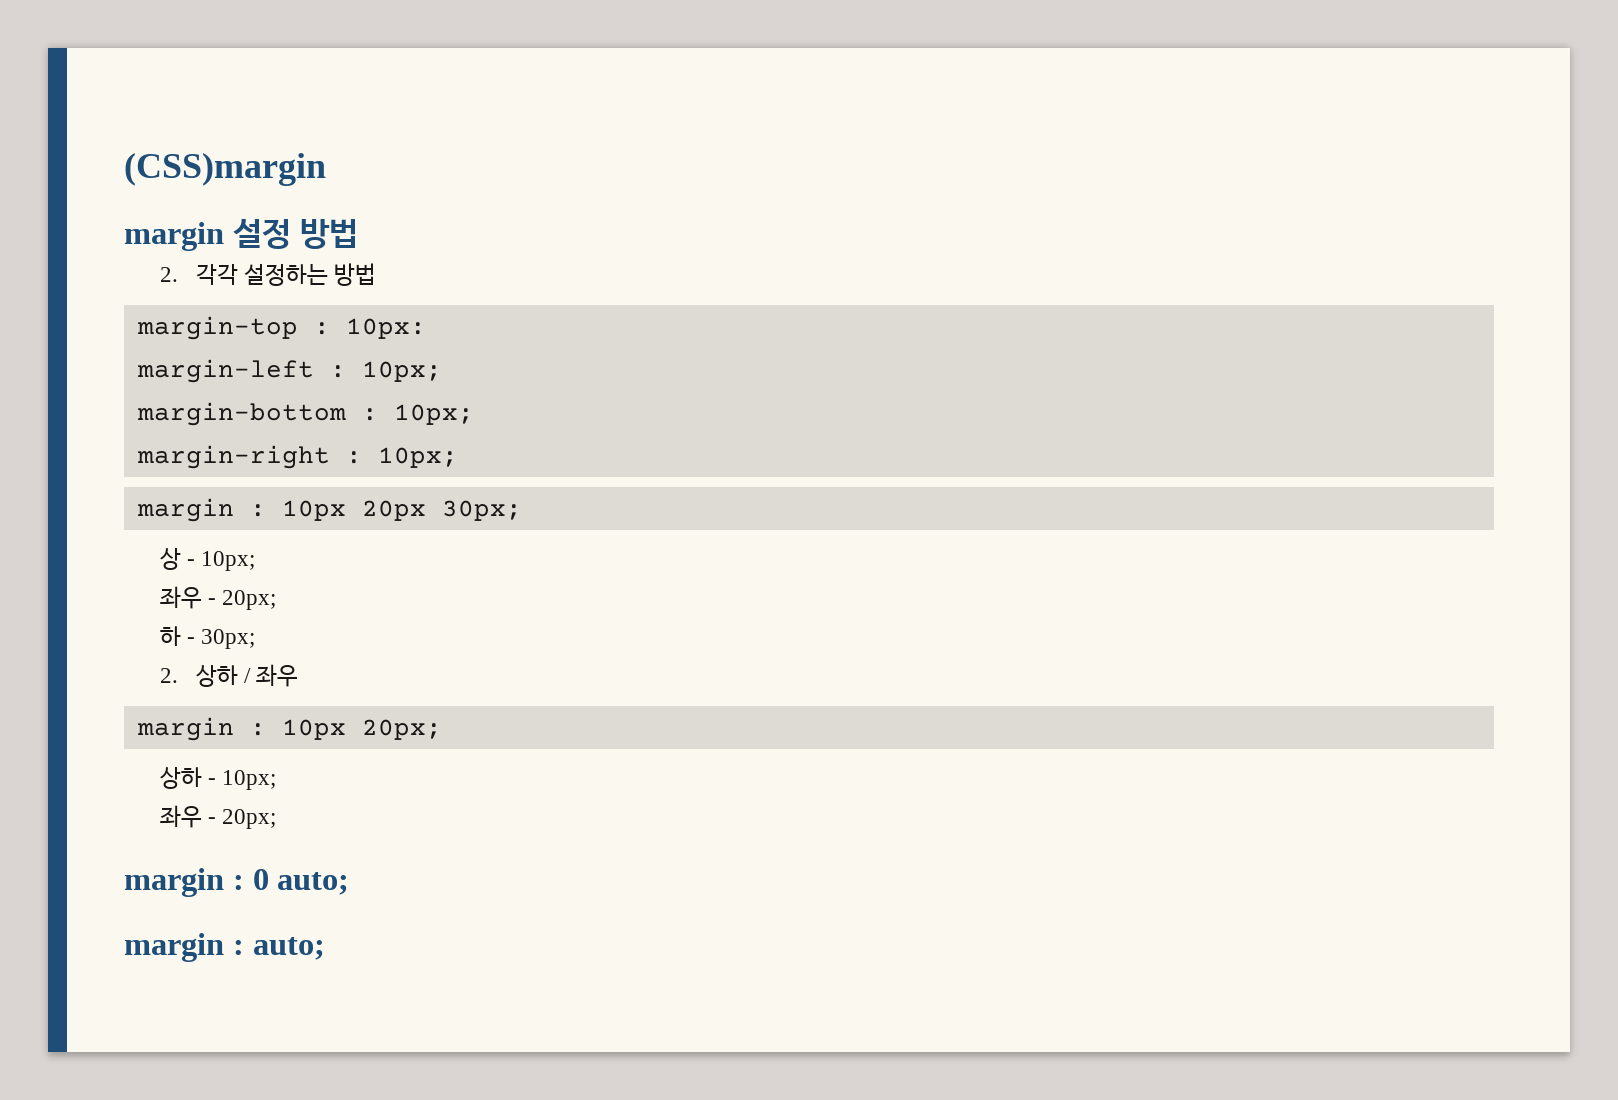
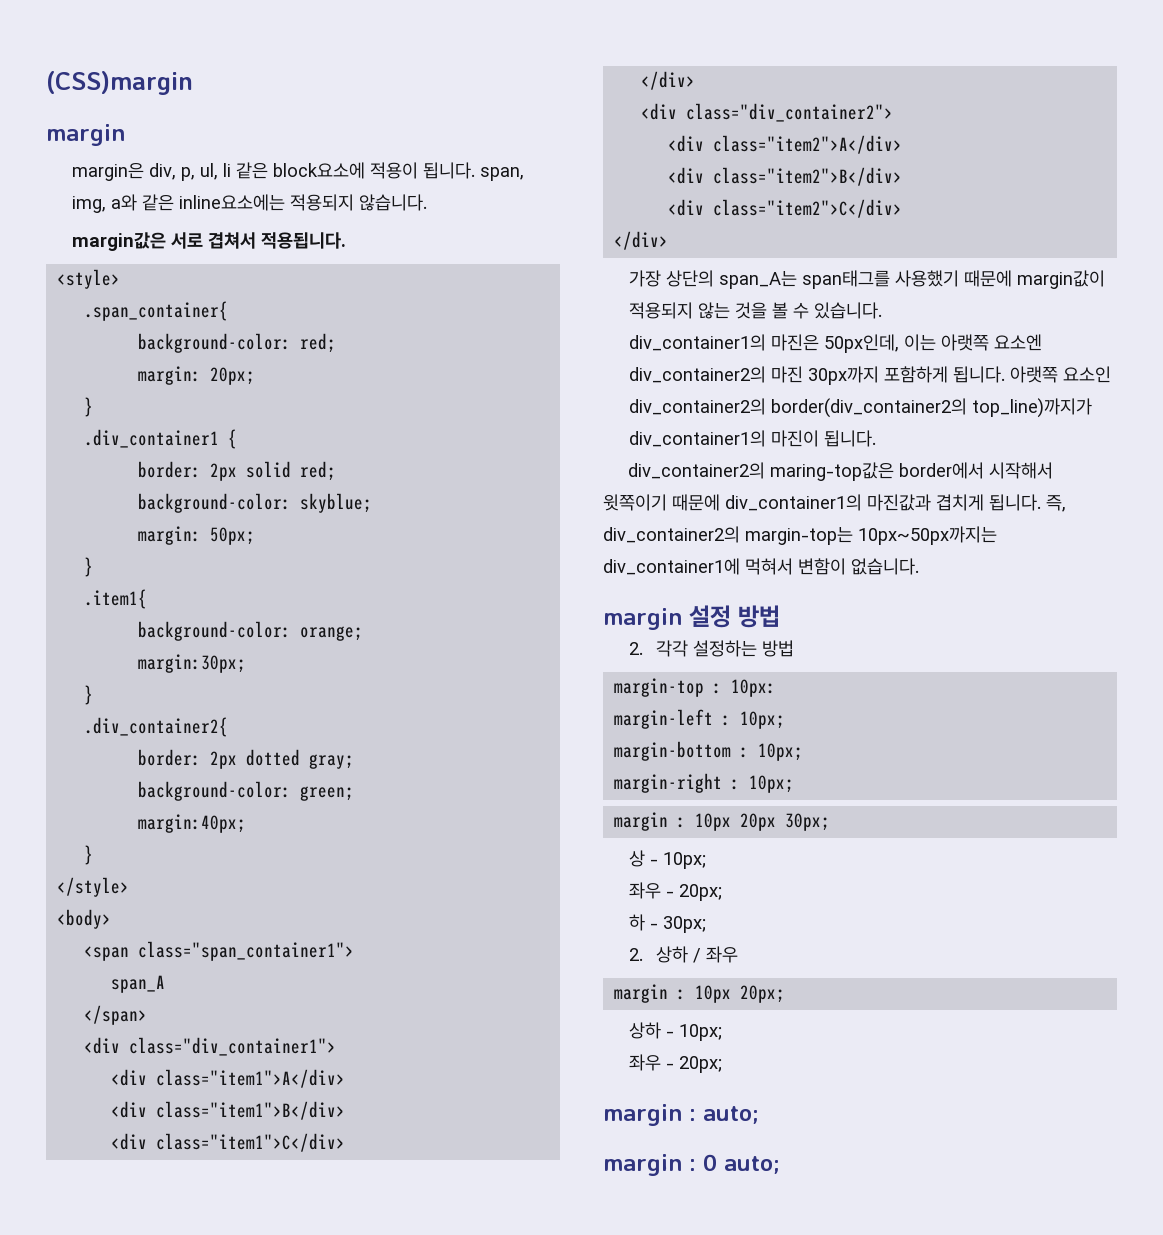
  (CSS)margin
+ margin
+ margin은 div, p, ul, li 같은 block요소에 적용이 됩니다. span, img, a와 같은 inline요소에는 적용되지 않습니다.
+ margin값은 서로 겹쳐서 적용됩니다.
+ <style>
+ .span_container{
+ background-color: red;
+ margin: 20px;
+ }
+ .div_container1 {
+ border: 2px solid red;
+ background-color: skyblue;
+ margin: 50px;
+ }
+ .item1{
+ background-color: orange;
+ margin:30px;
+ }
+ .div_container2{
+ border: 2px dotted gray;
+ background-color: green;
+ margin:40px;
+ }
+ </style>
+ <body>
+ <span class="span_container1">
+ span_A
+ </span>
+ <div class="div_container1">
+ <div class="item1">A</div>
+ <div class="item1">B</div>
+ <div class="item1">C</div>
+ </div>
+ <div class="div_container2">
+ <div class="item2">A</div>
+ <div class="item2">B</div>
+ <div class="item2">C</div>
+ </div>
+ 가장 상단의 span_A는 span태그를 사용했기 때문에 margin값이 적용되지 않는 것을 볼 수 있습니다.
+ div_container1의 마진은 50px인데, 이는 아랫쪽 요소엔 div_container2의 마진 30px까지 포함하게 됩니다. 아랫쪽 요소인 div_container2의 border(div_container2의 top_line)까지가 div_container1의 마진이 됩니다.
+ div_container2의 maring-top값은 border에서 시작해서 윗쪽이기 때문에 div_container1의 마진값과 겹치게 됩니다. 즉, div_container2의 margin-top는 10px~50px까지는 div_container1에 먹혀서 변함이 없습니다.
- margin : 0 auto;
+ margin : auto;
- margin : auto;
+ margin : 0 auto;

